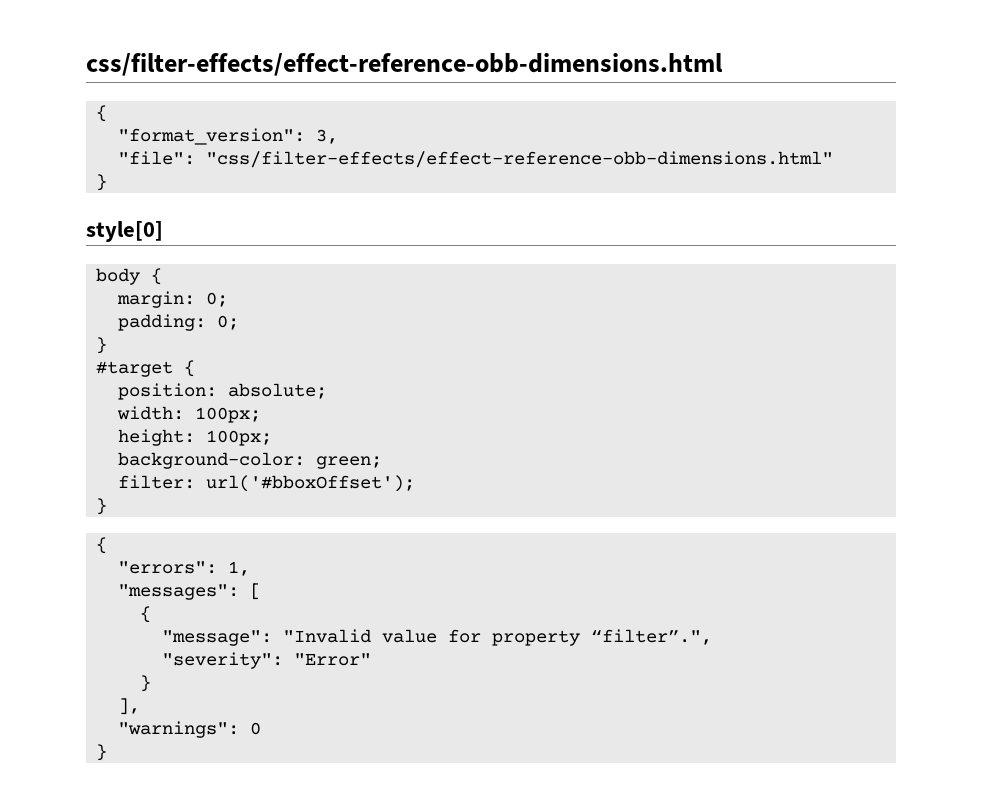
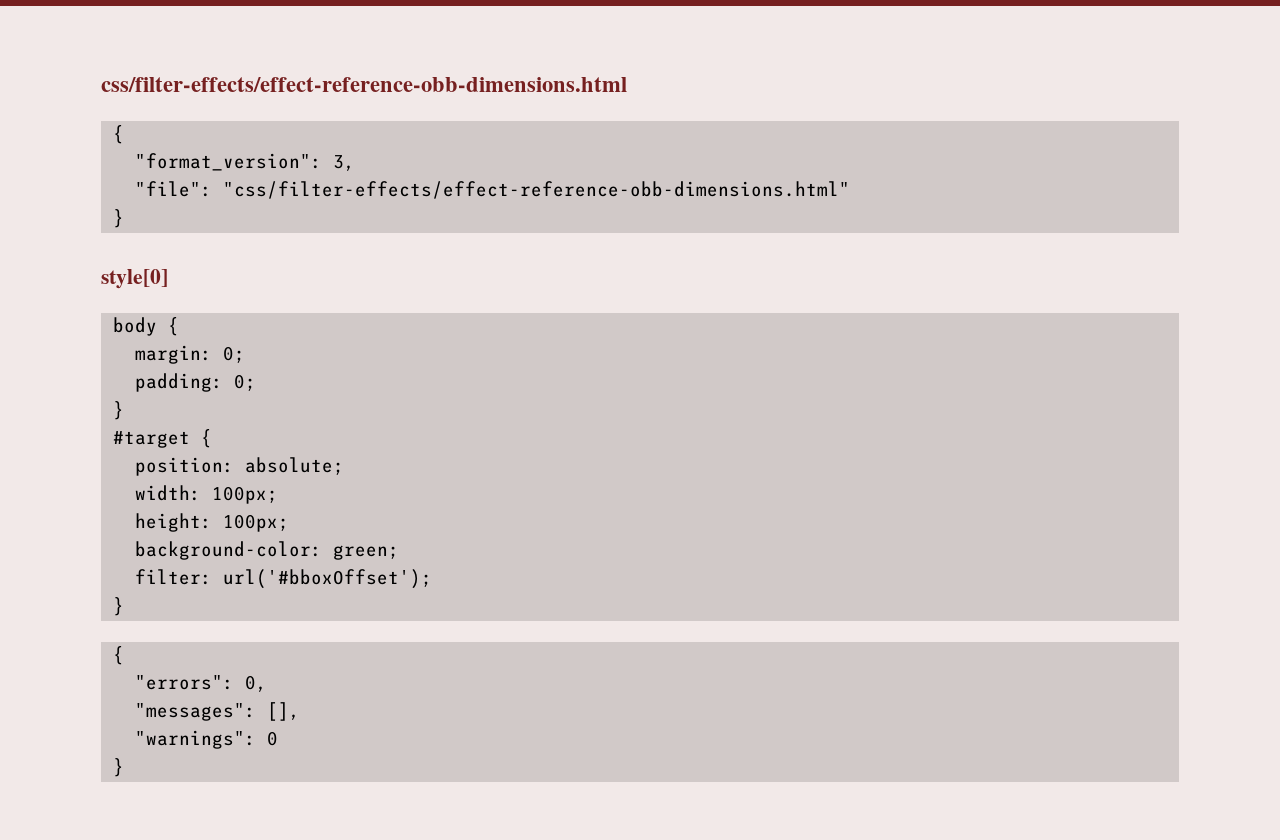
- "errors": 1,
+ "errors": 0,
- "messages": [
- {
- "message": "Invalid value for property “filter”.",
- "severity": "Error"
- }
- ],
+ "messages": [],

